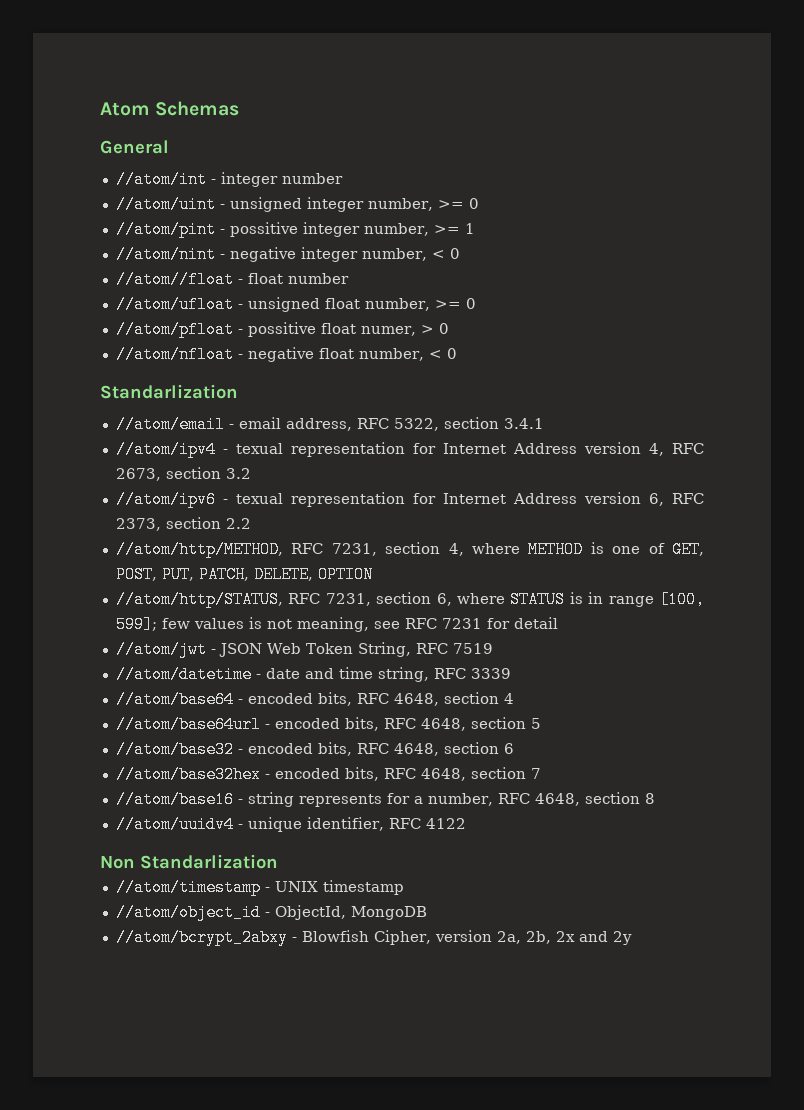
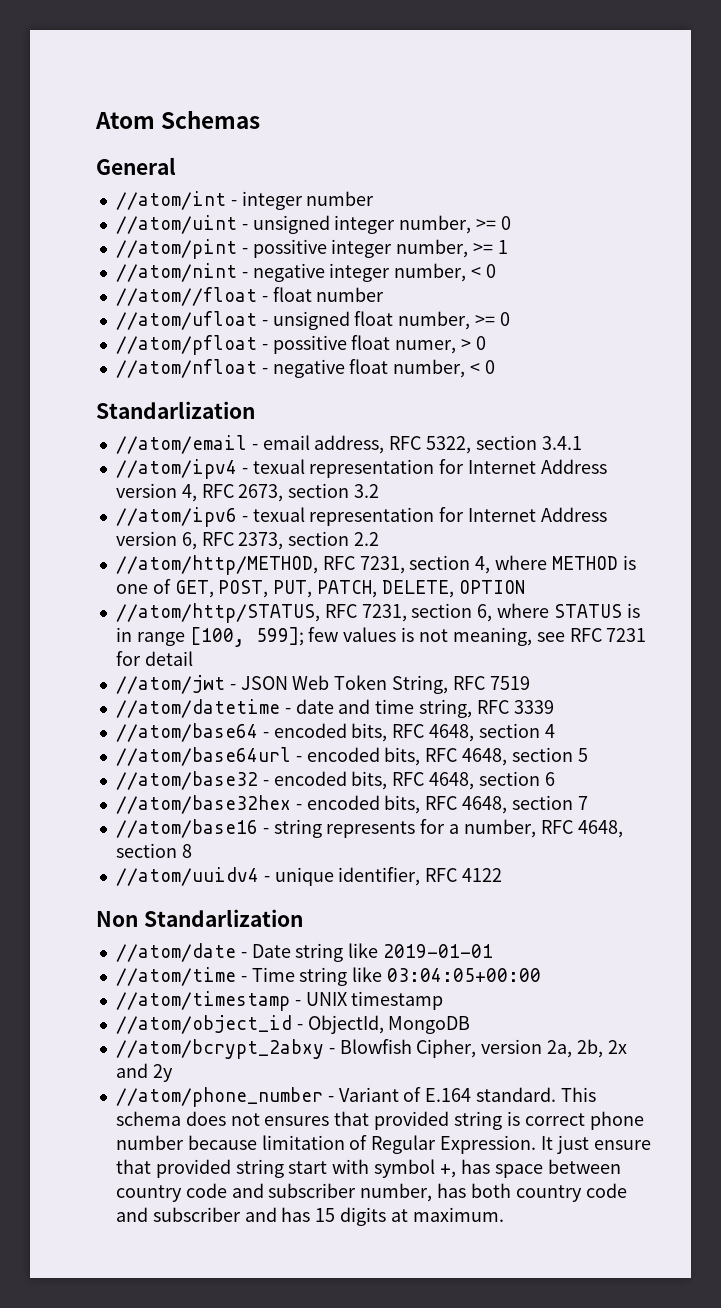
+ //atom/date - Date string like 2019-01-01
+ //atom/time - Time string like 03:04:05+00:00
+ //atom/phone_number - Variant of E.164 standard. This schema does not ensures that provided string is correct phone number because limitation of Regular Expression. It just ensure that provided string start with symbol +, has space between country code and subscriber number, has both country code and subscriber and has 15 digits at maximum.

